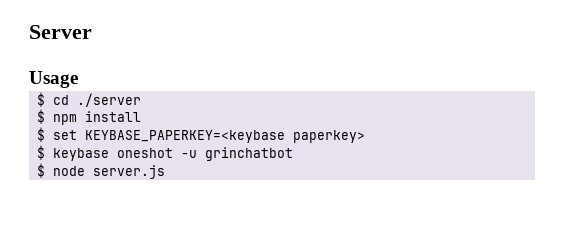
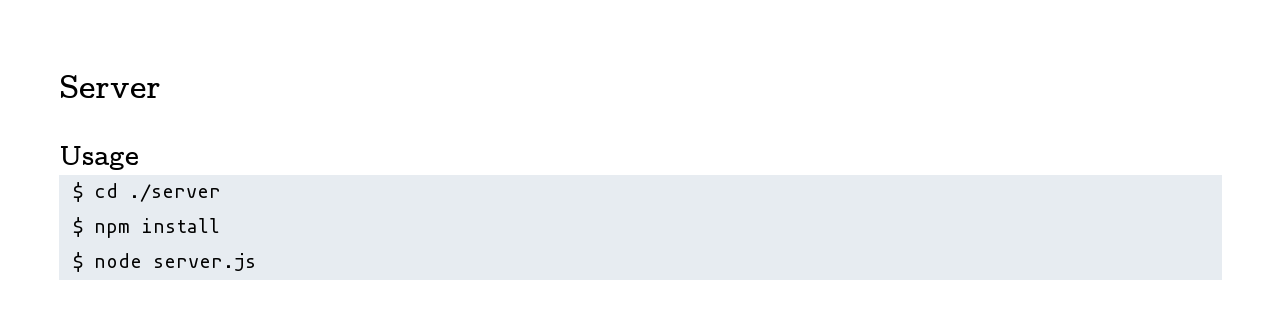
- $ set KEYBASE_PAPERKEY=<keybase paperkey>
- $ keybase oneshot -u grinchatbot

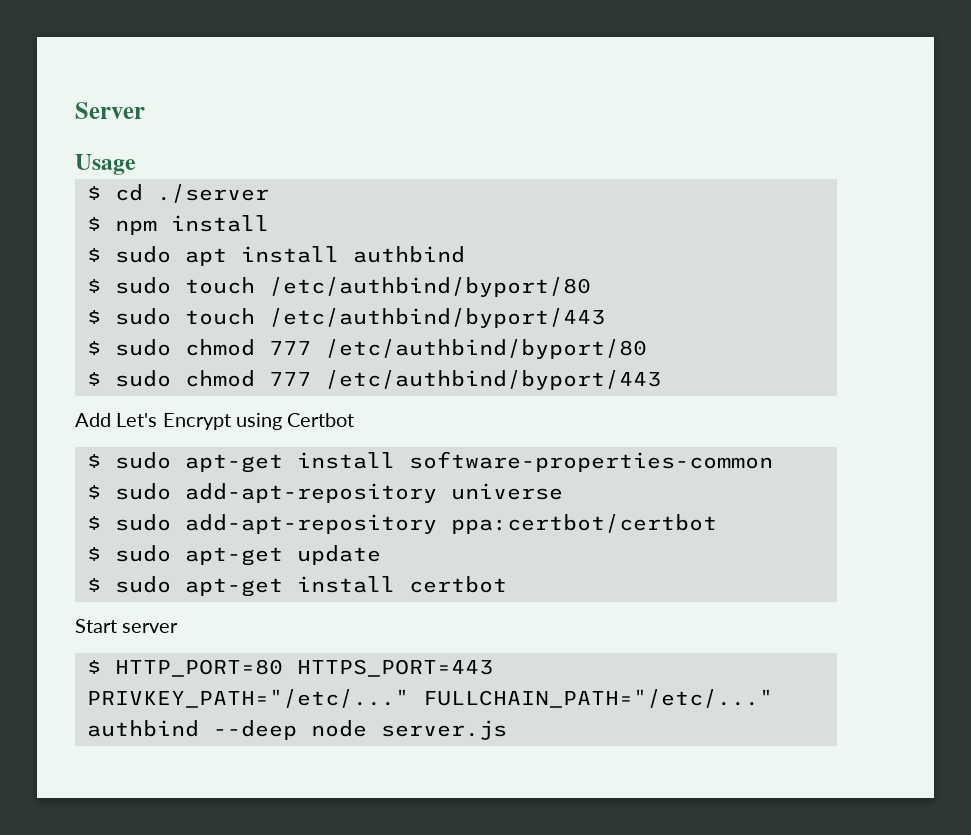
- $ node server.js
+ $ sudo apt install authbind
+ $ sudo touch /etc/authbind/byport/80
+ $ sudo touch /etc/authbind/byport/443
+ $ sudo chmod 777 /etc/authbind/byport/80
+ $ sudo chmod 777 /etc/authbind/byport/443
+ Add Let's Encrypt using Certbot
+ $ sudo apt-get install software-properties-common
+ $ sudo add-apt-repository universe
+ $ sudo add-apt-repository ppa:certbot/certbot
+ $ sudo apt-get update
+ $ sudo apt-get install certbot
+ Start server
+ $ HTTP_PORT=80 HTTPS_PORT=443 PRIVKEY_PATH="/etc/..." FULLCHAIN_PATH="/etc/..." authbind --deep node server.js

